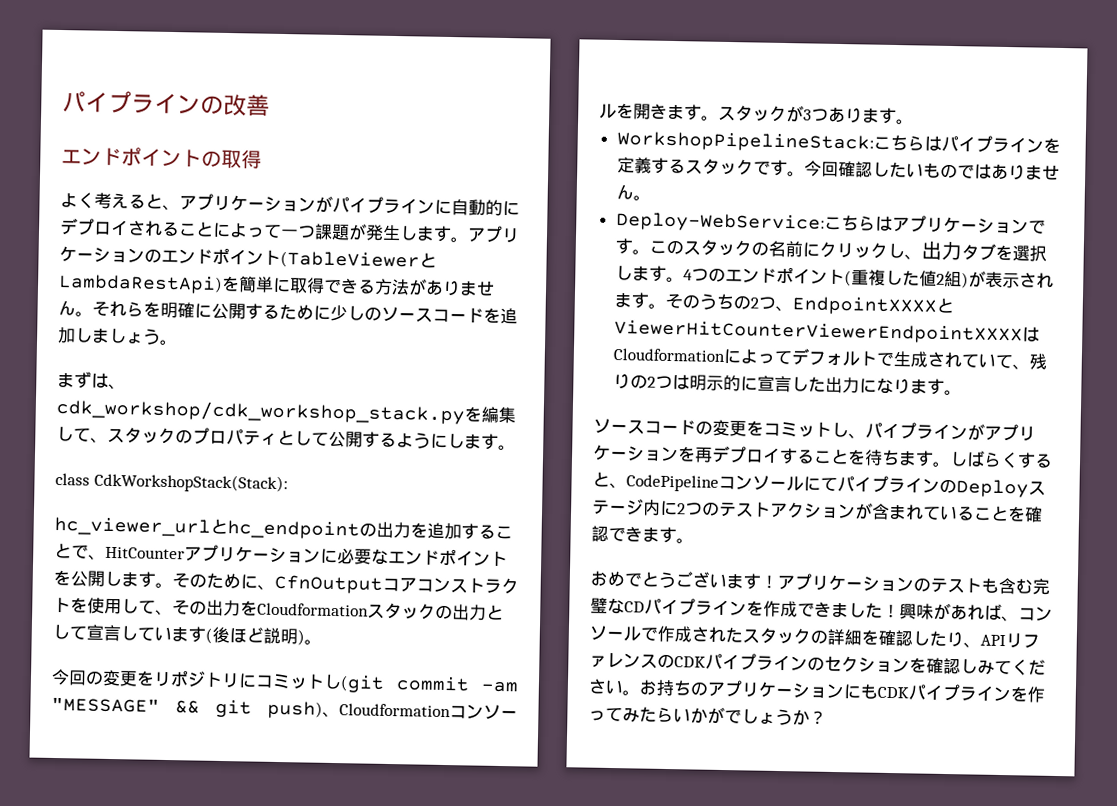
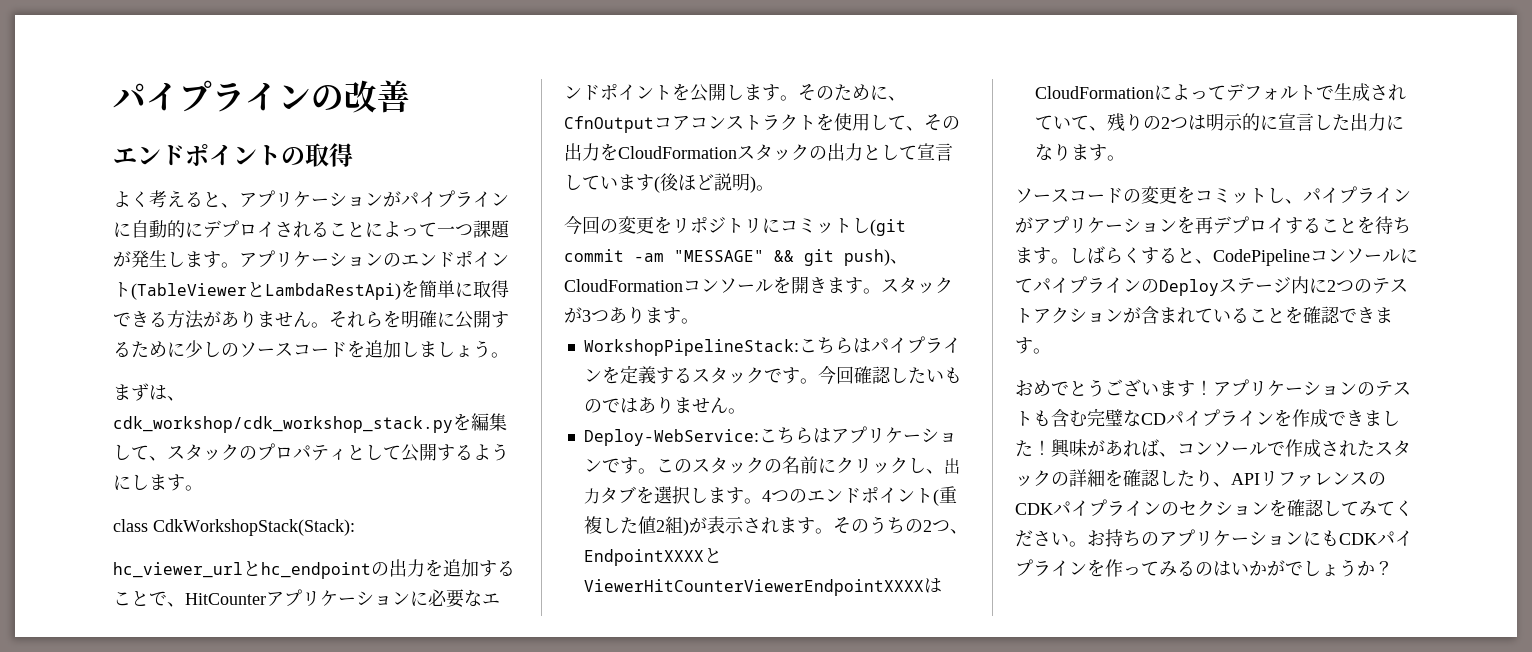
- そのために、CfnOutputコアコンストラクトを使用して、その出力をCloudformationスタックの出力として宣言しています(後ほど説明)。
+ そのために、CfnOutputコアコンストラクトを使用して、その出力をCloudFormationスタックの出力として宣言しています(後ほど説明)。
- 今回の変更をリポジトリにコミットし(git commit -am "MESSAGE" && git push)、Cloudformationコンソールを開きます。
+ 今回の変更をリポジトリにコミットし(git commit -am "MESSAGE" && git push)、CloudFormationコンソールを開きます。
- そのうちの2つ、EndpointXXXXとViewerHitCounterViewerEndpointXXXXはCloudformationによってデフォルトで生成されていて、残りの2つは明示的に宣言した出力になります。
+ そのうちの2つ、EndpointXXXXとViewerHitCounterViewerEndpointXXXXはCloudFormationによってデフォルトで生成されていて、残りの2つは明示的に宣言した出力になります。
- 興味があれば、コンソールで作成されたスタックの詳細を確認したり、APIリファレンスのCDKパイプラインのセクションを確認しみてください。
+ 興味があれば、コンソールで作成されたスタックの詳細を確認したり、APIリファレンスのCDKパイプラインのセクションを確認してみてください。
- お持ちのアプリケーションにもCDKパイプラインを作ってみたらいかがでしょうか？
+ お持ちのアプリケーションにもCDKパイプラインを作ってみるのはいかがでしょうか？

